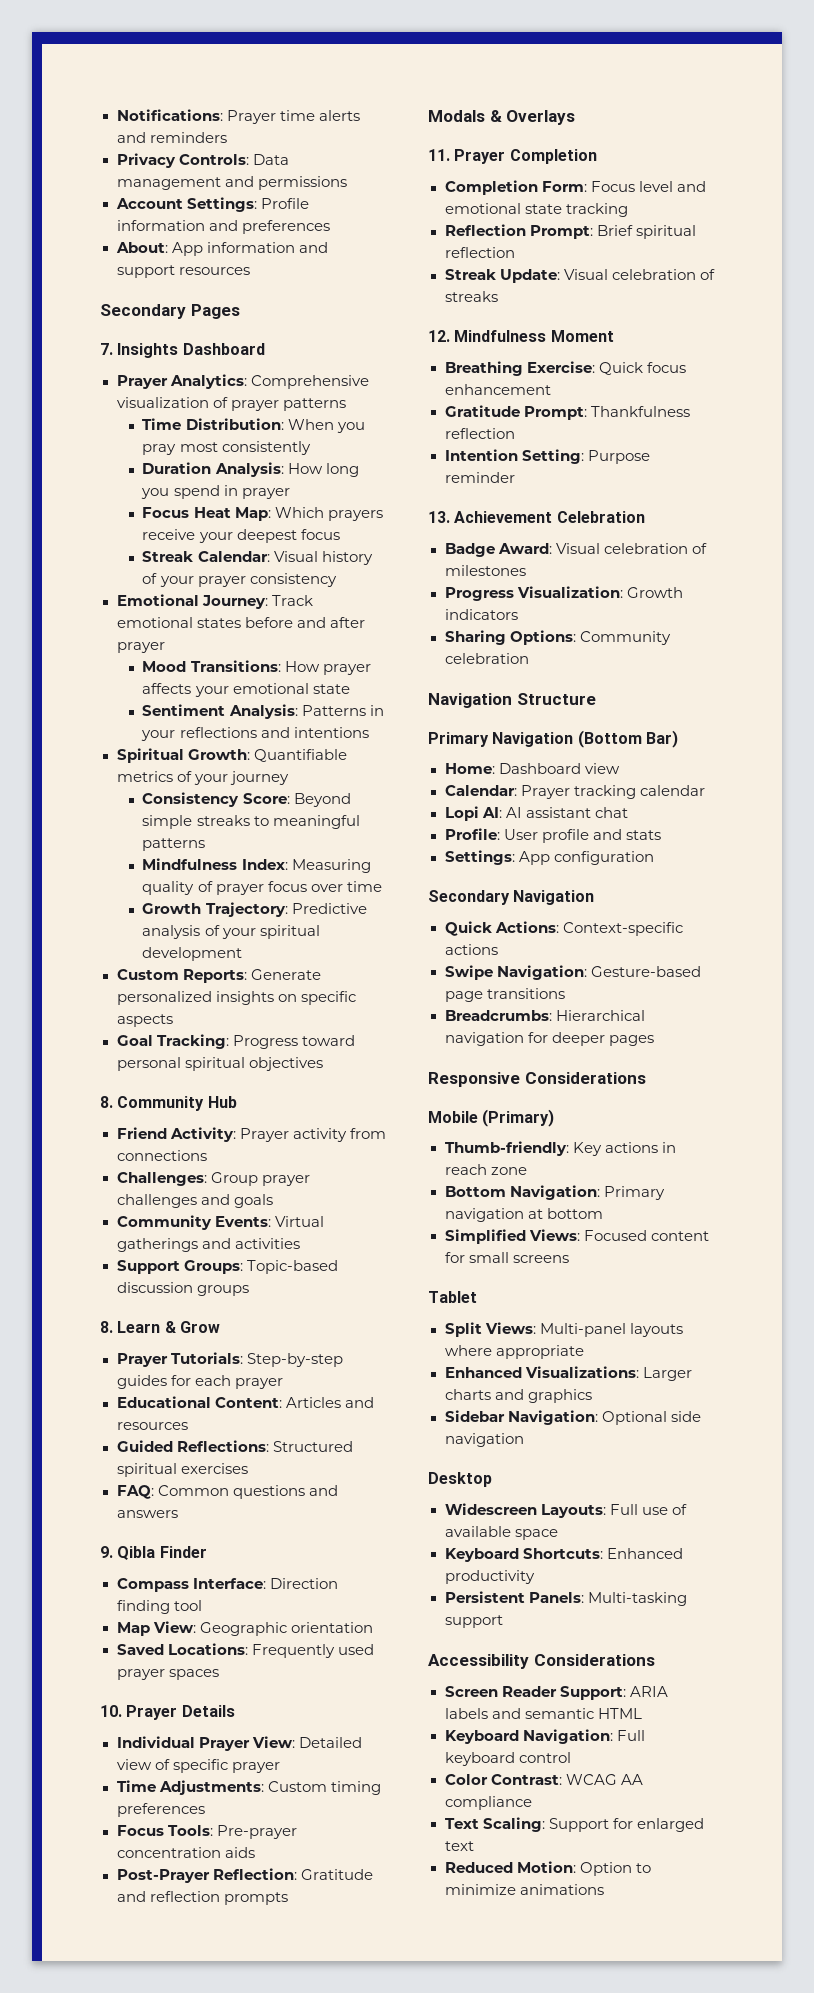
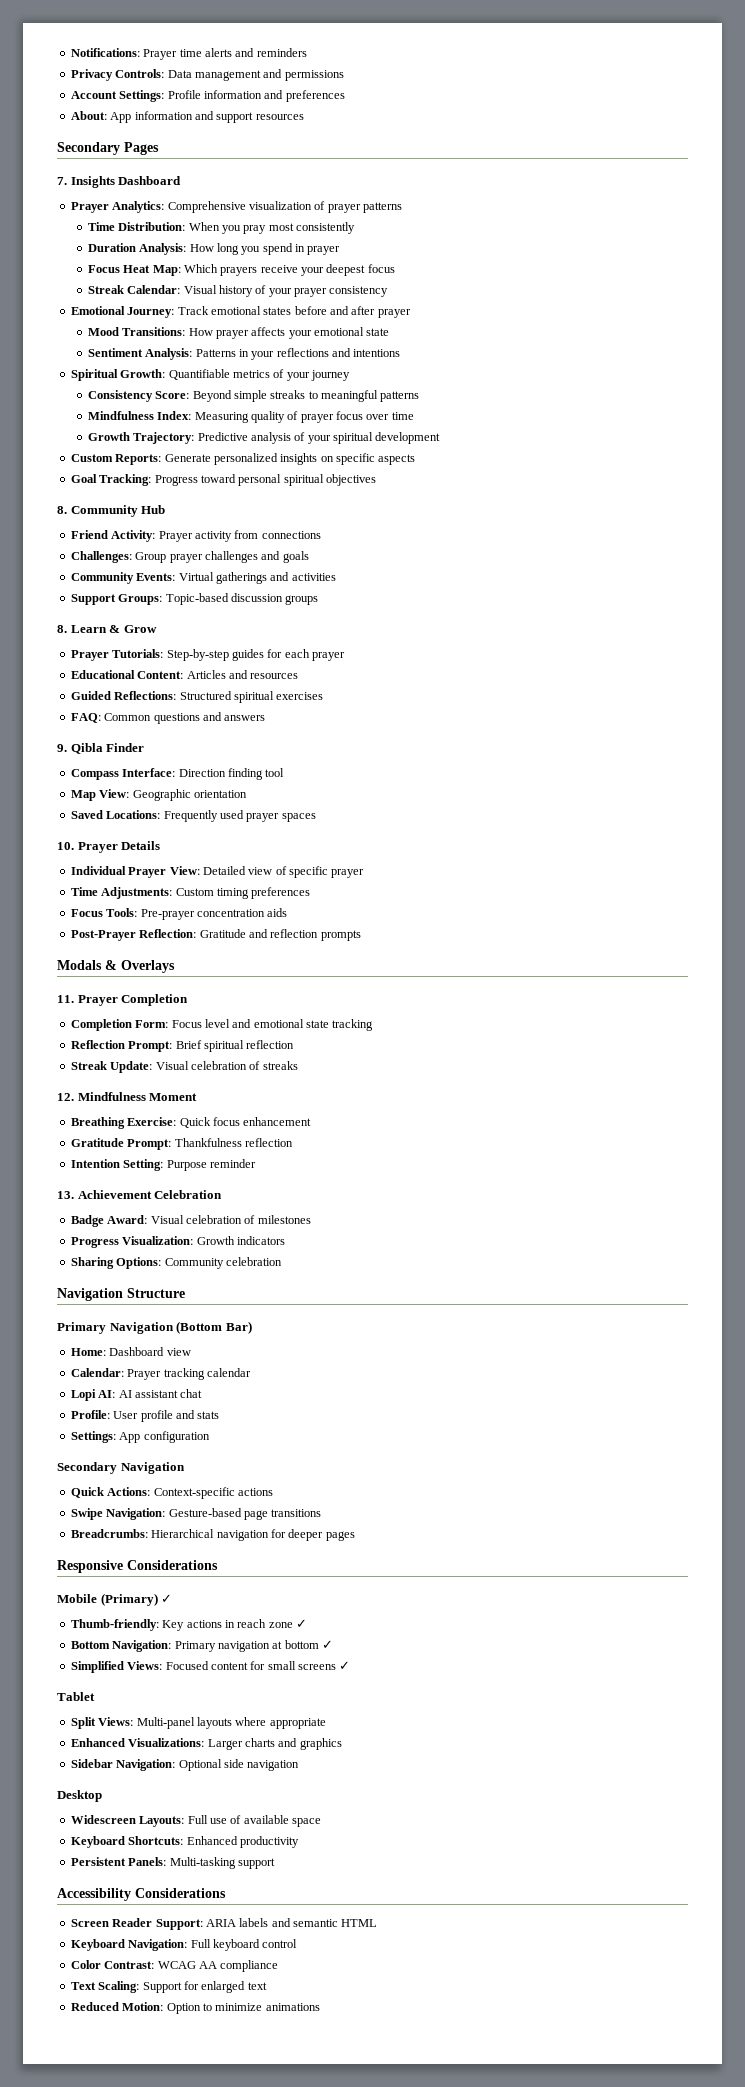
- Mobile (Primary)
+ Mobile (Primary) ✓
- Thumb-friendly: Key actions in reach zone
+ Thumb-friendly: Key actions in reach zone ✓
- Bottom Navigation: Primary navigation at bottom
+ Bottom Navigation: Primary navigation at bottom ✓
- Simplified Views: Focused content for small screens
+ Simplified Views: Focused content for small screens ✓

